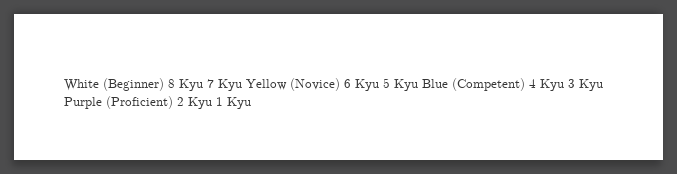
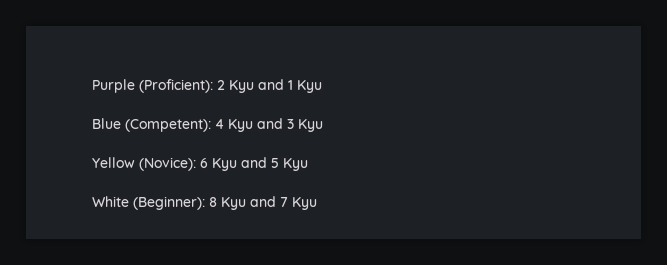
- White (Beginner) 8 Kyu 7 Kyu Yellow (Novice) 6 Kyu 5 Kyu Blue (Competent) 4 Kyu 3 Kyu Purple (Proficient) 2 Kyu 1 Kyu
+ Purple (Proficient): 2 Kyu and 1 Kyu
+ Blue (Competent): 4 Kyu and 3 Kyu
+ Yellow (Novice): 6 Kyu and 5 Kyu
+ White (Beginner): 8 Kyu and 7 Kyu

